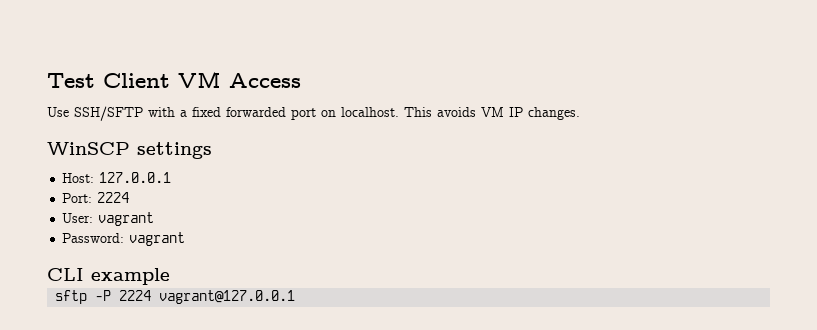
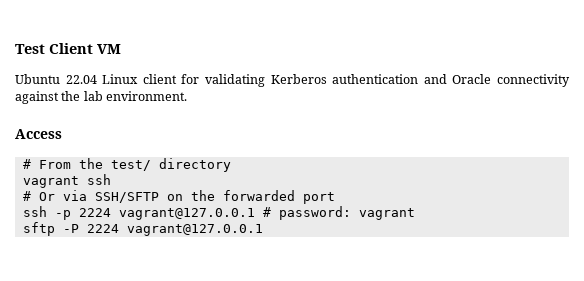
- Test Client VM Access
- Use SSH/SFTP with a fixed forwarded port on localhost. This avoids VM IP changes.
- WinSCP settings
- Host: 127.0.0.1
- Port: 2224
- User: vagrant
- Password: vagrant
- CLI example
+ Test Client VM
+ Ubuntu 22.04 Linux client for validating Kerberos authentication and Oracle connectivity against the lab environment.
+ Access
+ # From the test/ directory
+ vagrant ssh
+ # Or via SSH/SFTP on the forwarded port
+ ssh -p 2224 vagrant@127.0.0.1 # password: vagrant

